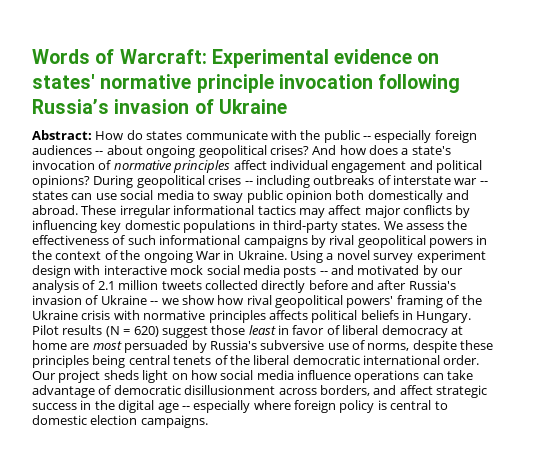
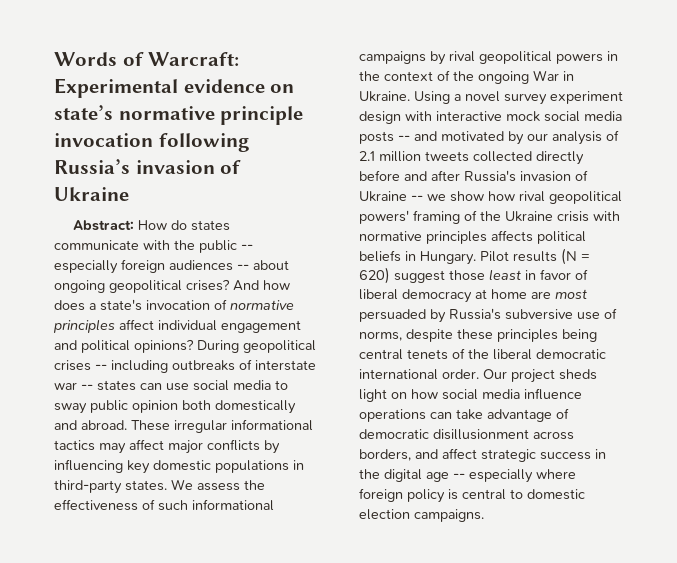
- Words of Warcraft: Experimental evidence on states' normative principle invocation following Russia’s invasion of Ukraine
+ Words of Warcraft: Experimental evidence on state’s normative principle invocation following Russia’s invasion of Ukraine

